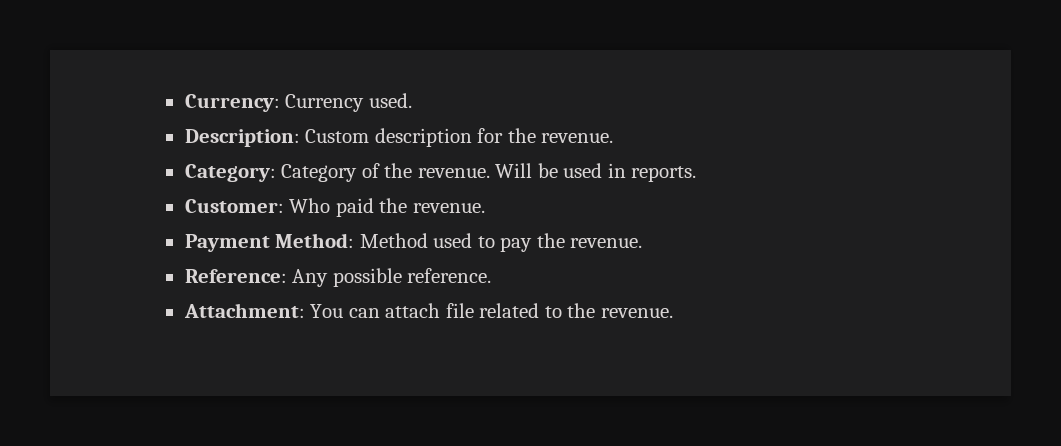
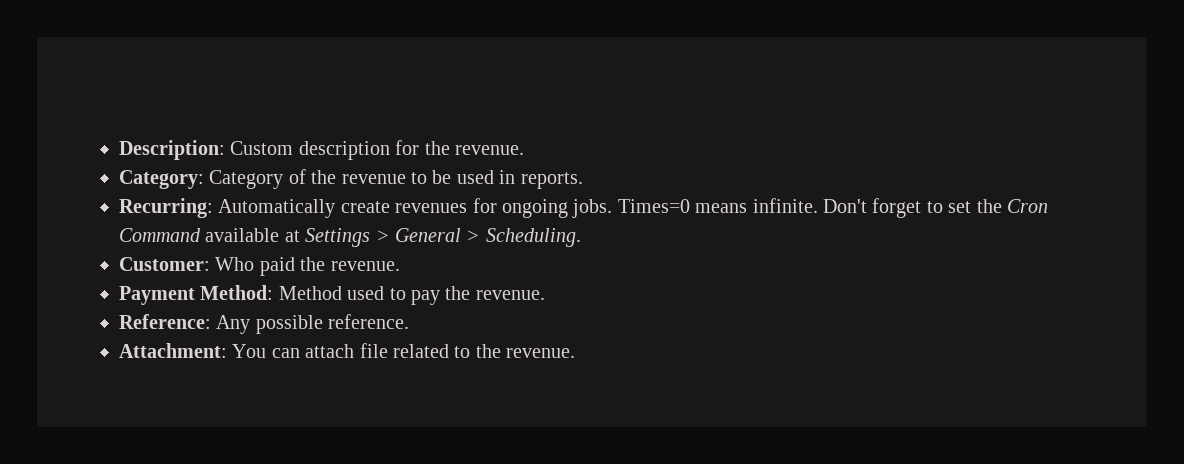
- Currency: Currency used.
- Category: Category of the revenue. Will be used in reports.
+ Category: Category of the revenue to be used in reports.
+ Recurring: Automatically create revenues for ongoing jobs. Times=0 means infinite. Don't forget to set the Cron Command available at Settings > General > Scheduling.

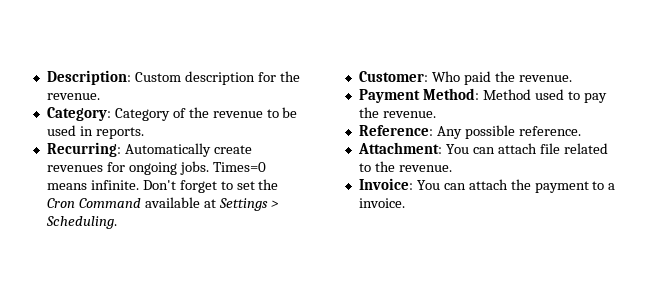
- Don't forget to set the Cron Command available at Settings > General > Scheduling.
+ Don't forget to set the Cron Command available at Settings > Scheduling.
+ Invoice: You can attach the payment to a invoice.

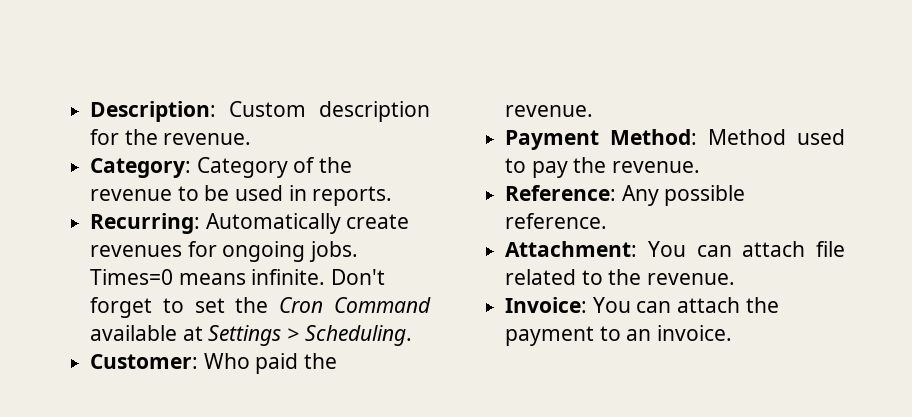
- Invoice: You can attach the payment to a invoice.
+ Invoice: You can attach the payment to an invoice.

